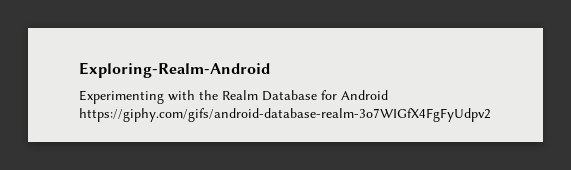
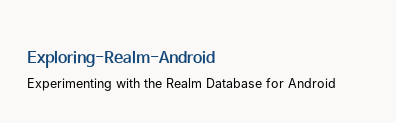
- Experimenting with the Realm Database for Android https://giphy.com/gifs/android-database-realm-3o7WIGfX4FgFyUdpv2
+ Experimenting with the Realm Database for Android

